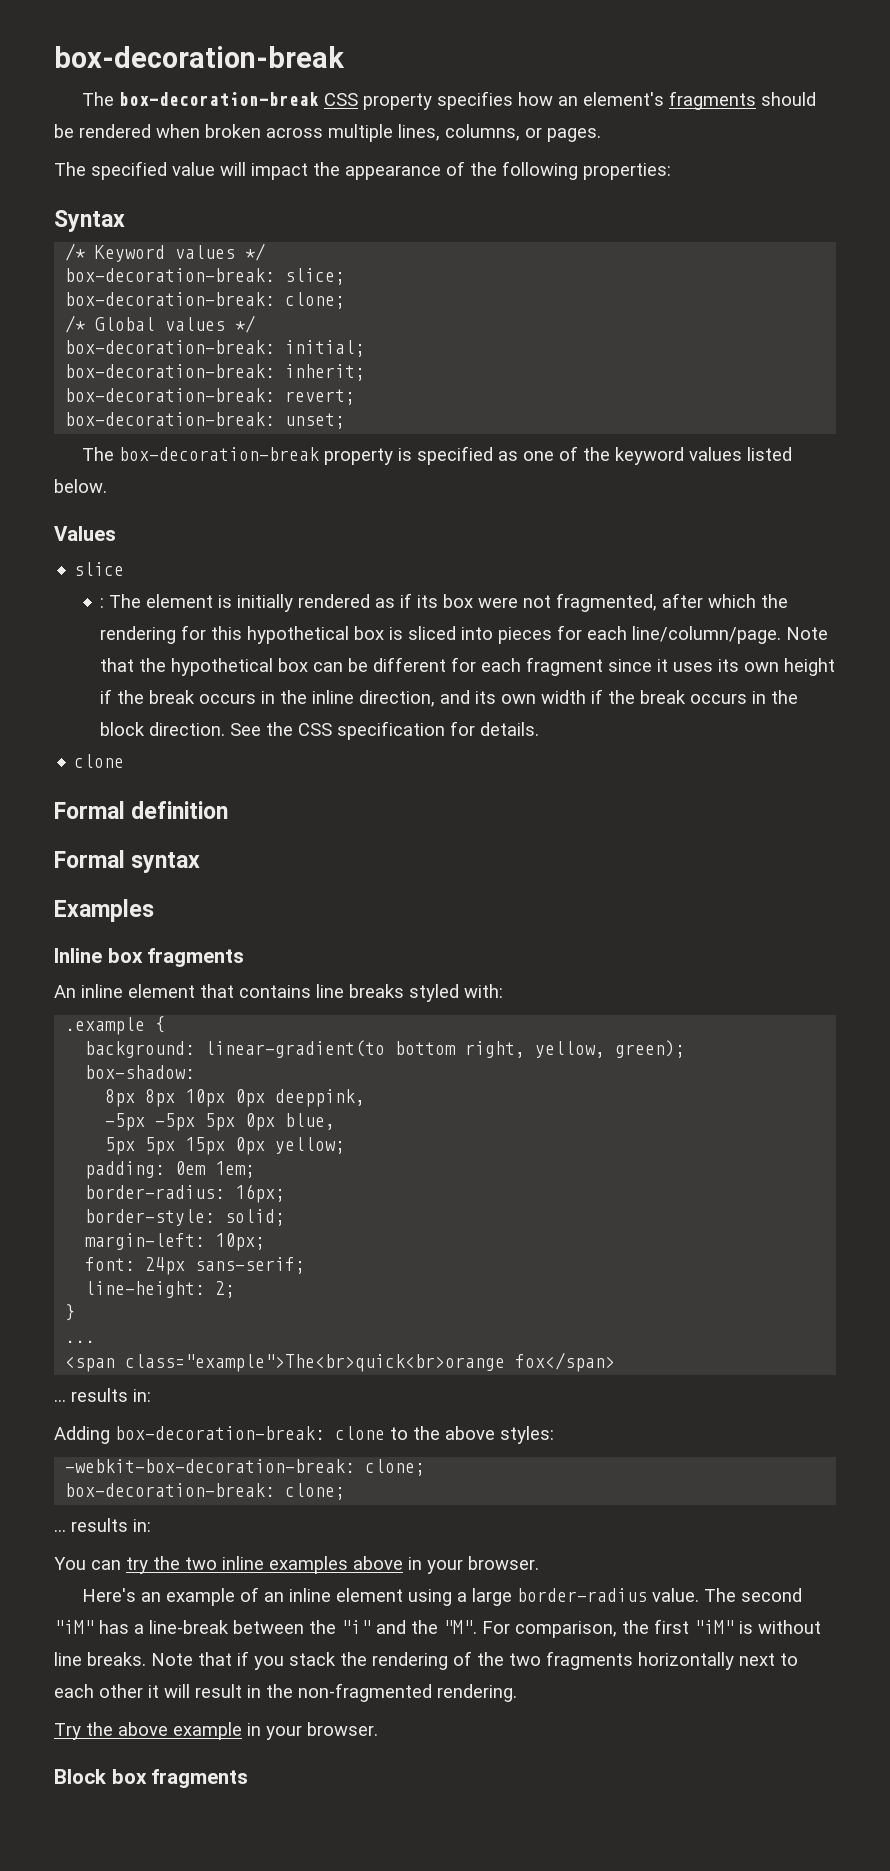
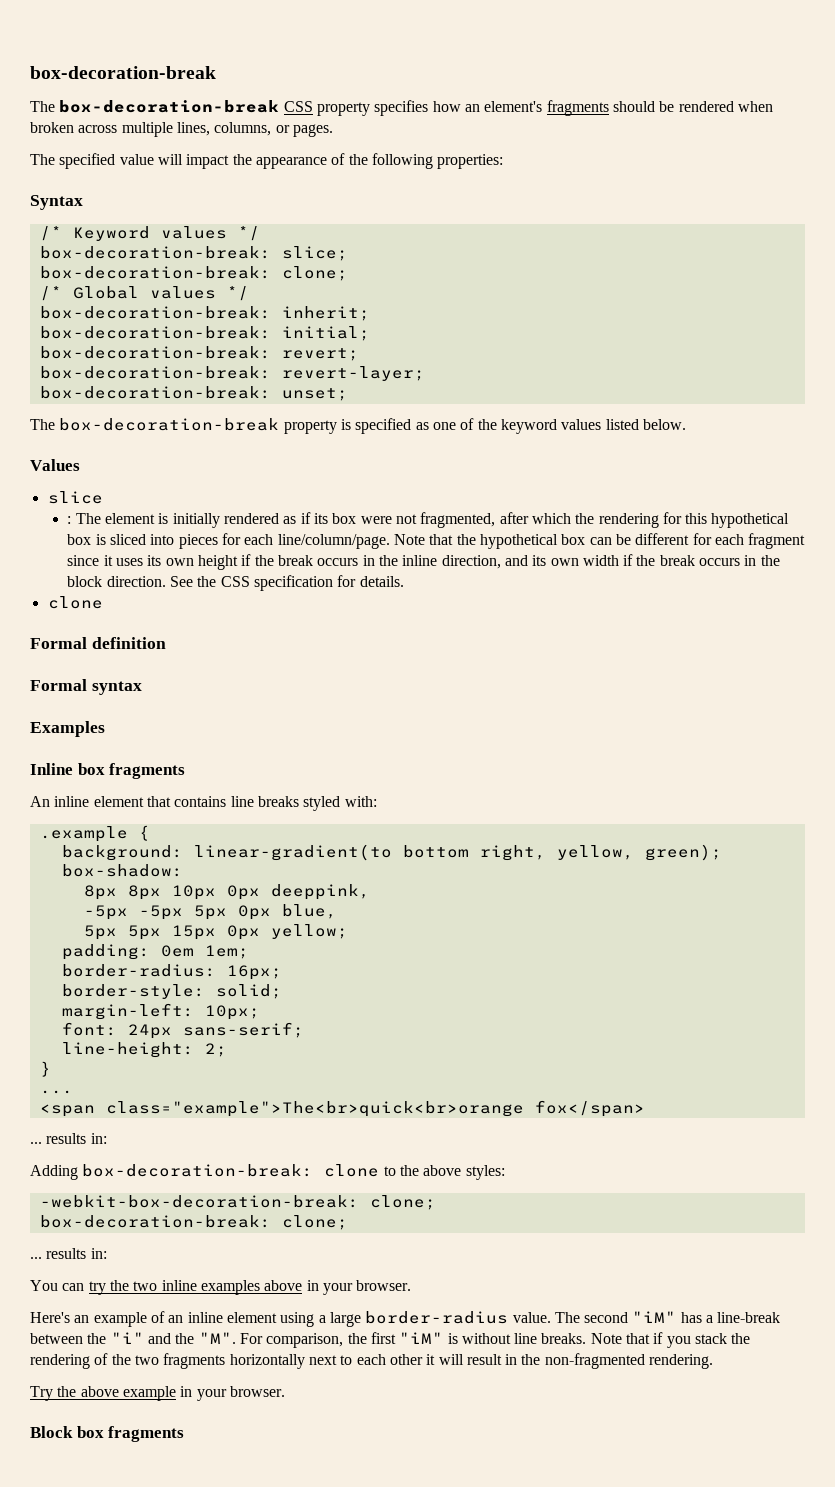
+ box-decoration-break: inherit;
- box-decoration-break: inherit;
  box-decoration-break: revert;
+ box-decoration-break: revert-layer;

